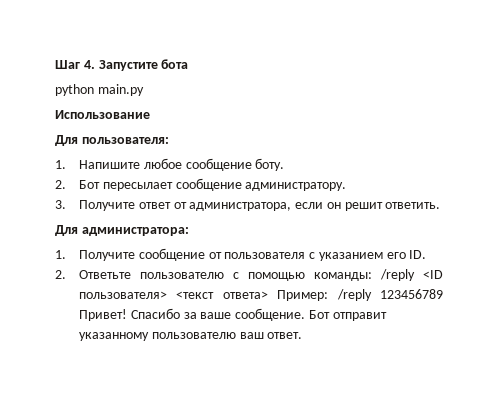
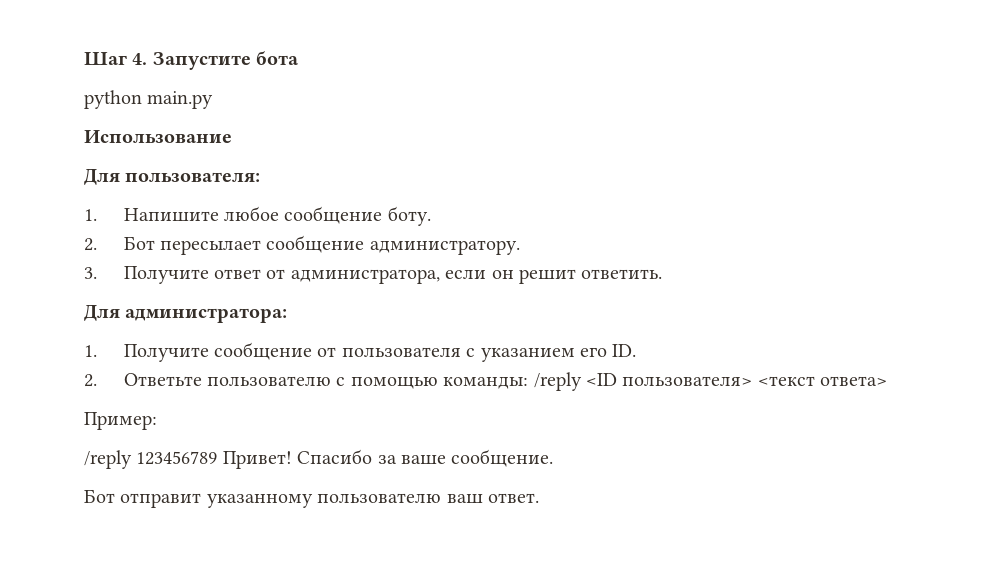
- 2. Ответьте пользователю с помощью команды: /reply <ID пользователя> <текст ответа> Пример: /reply 123456789 Привет!
+ 2. Ответьте пользователю с помощью команды: /reply <ID пользователя> <текст ответа>
+ Пример:
+ /reply 123456789 Привет!
- Спасибо за ваше сообщение. Бот отправит указанному пользователю ваш ответ.
+ Спасибо за ваше сообщение.
+ Бот отправит указанному пользователю ваш ответ.

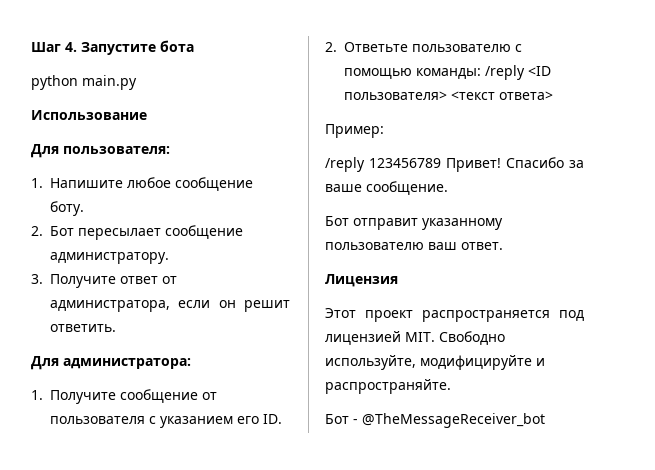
+ Лицензия
+ Этот проект распространяется под лицензией MIT. Свободно используйте, модифицируйте и распространяйте.
+ Бот - @TheMessageReceiver_bot

